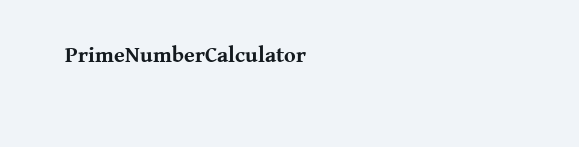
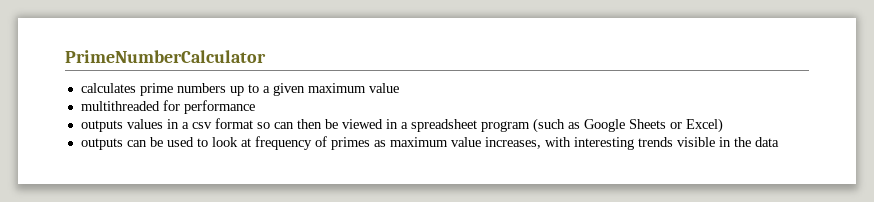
+ calculates prime numbers up to a given maximum value
+ multithreaded for performance
+ outputs values in a csv format so can then be viewed in a spreadsheet program (such as Google Sheets or Excel)
+ outputs can be used to look at frequency of primes as maximum value increases, with interesting trends visible in the data

